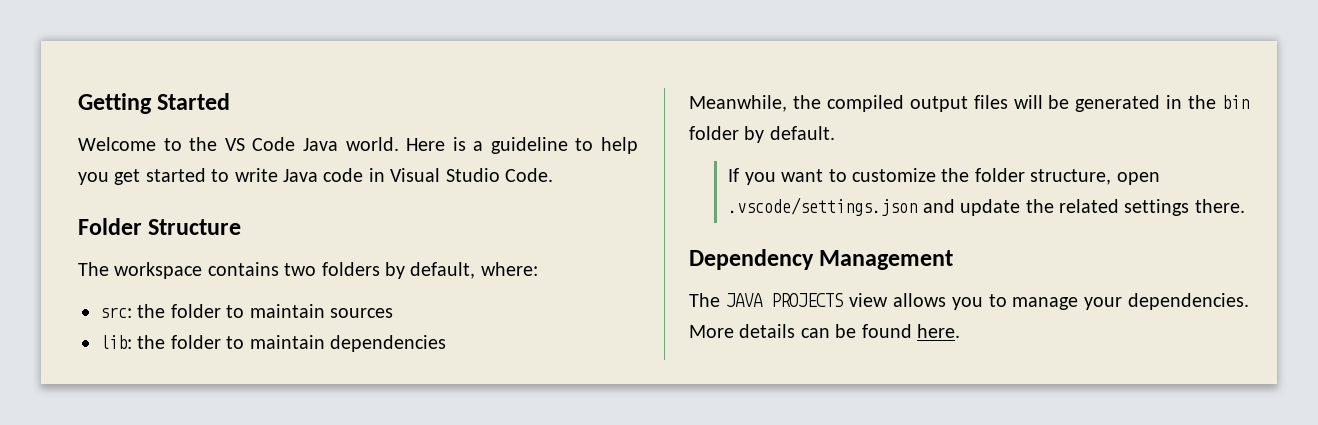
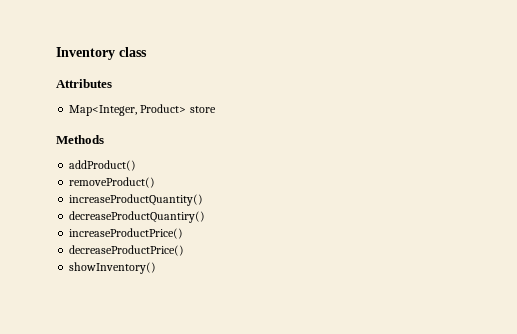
- Getting Started
- Welcome to the VS Code Java world. Here is a guideline to help you get started to write Java code in Visual Studio Code.
- Folder Structure
- The workspace contains two folders by default, where:
- src: the folder to maintain sources
- lib: the folder to maintain dependencies
- Meanwhile, the compiled output files will be generated in the bin folder by default.
- If you want to customize the folder structure, open .vscode/settings.json and update the related settings there.
- Dependency Management
- The JAVA PROJECTS view allows you to manage your dependencies. More details can be found here.
+ Inventory class
+ Attributes
+ Map<Integer, Product> store
+ Methods
+ addProduct()
+ removeProduct()
+ increaseProductQuantity()
+ decreaseProductQuantiry()
+ increaseProductPrice()
+ decreaseProductPrice()
+ showInventory()

